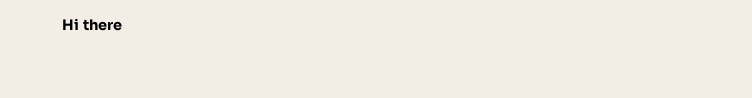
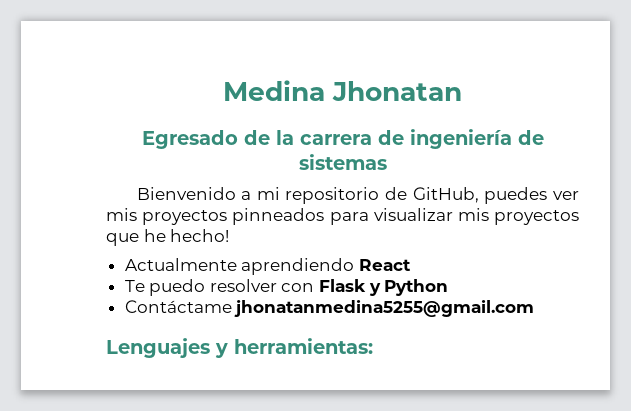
- Hi there
+ Medina Jhonatan
+ Egresado de la carrera de ingeniería de sistemas
+ Bienvenido a mi repositorio de GitHub, puedes ver mis proyectos pinneados para visualizar mis proyectos que he hecho!
+ Actualmente aprendiendo React
+ Te puedo resolver con Flask y Python
+ Contáctame jhonatanmedina5255@gmail.com
+ Lenguajes y herramientas:

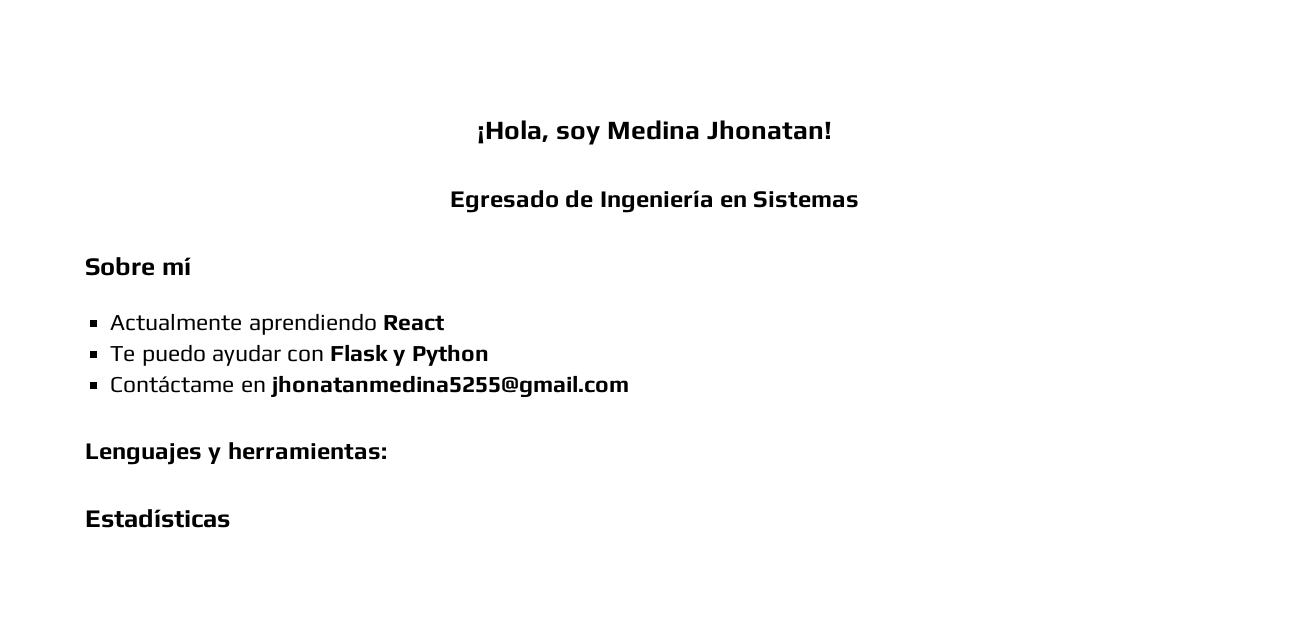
- Medina Jhonatan
- Egresado de la carrera de ingeniería de sistemas
- Bienvenido a mi repositorio de GitHub, puedes ver mis proyectos pinneados para visualizar mis proyectos que he hecho!
+ ¡Hola, soy Medina Jhonatan!
+ Egresado de Ingeniería en Sistemas
+ Sobre mí
- Te puedo resolver con Flask y Python
+ Te puedo ayudar con Flask y Python
- Contáctame jhonatanmedina5255@gmail.com
+ Contáctame en jhonatanmedina5255@gmail.com
+ Estadísticas

